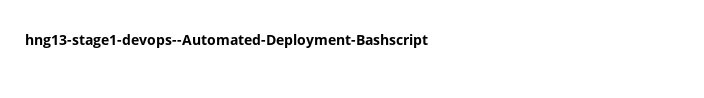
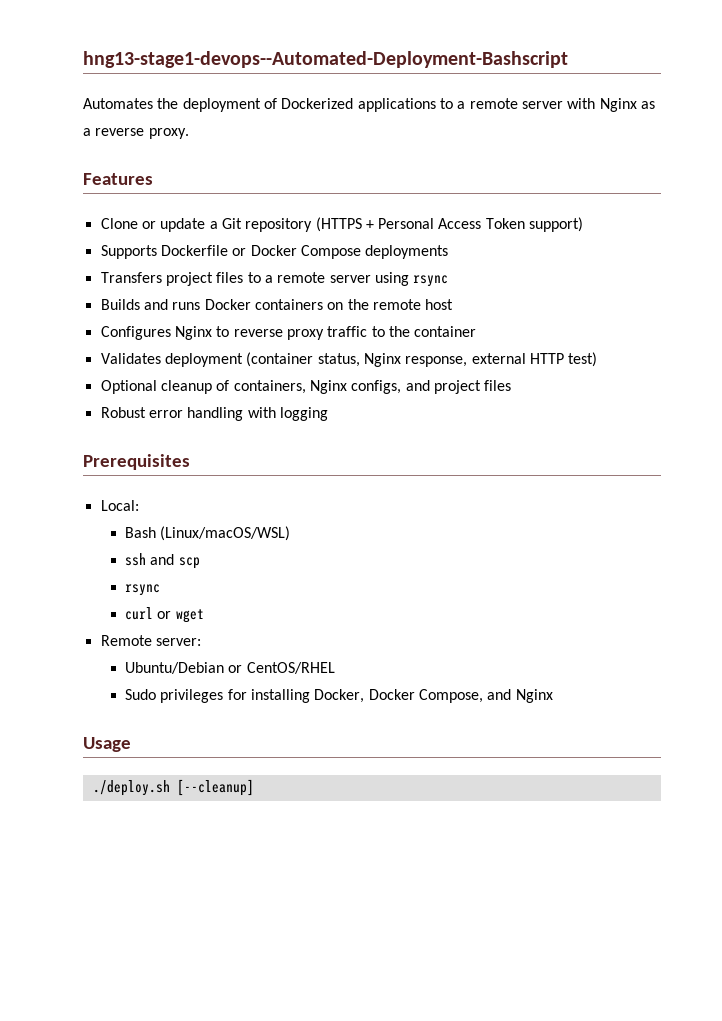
+ Automates the deployment of Dockerized applications to a remote server with Nginx as a reverse proxy.
+ Features
+ Clone or update a Git repository (HTTPS + Personal Access Token support)
+ Supports Dockerfile or Docker Compose deployments
+ Transfers project files to a remote server using rsync
+ Builds and runs Docker containers on the remote host
+ Configures Nginx to reverse proxy traffic to the container
+ Validates deployment (container status, Nginx response, external HTTP test)
+ Optional cleanup of containers, Nginx configs, and project files
+ Robust error handling with logging
+ Prerequisites
+ Local:
+ Bash (Linux/macOS/WSL)
+ ssh and scp
+ rsync
+ curl or wget
+ Remote server:
+ Ubuntu/Debian or CentOS/RHEL
+ Sudo privileges for installing Docker, Docker Compose, and Nginx
+ Usage
+ ./deploy.sh [--cleanup]

